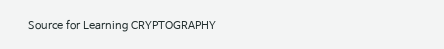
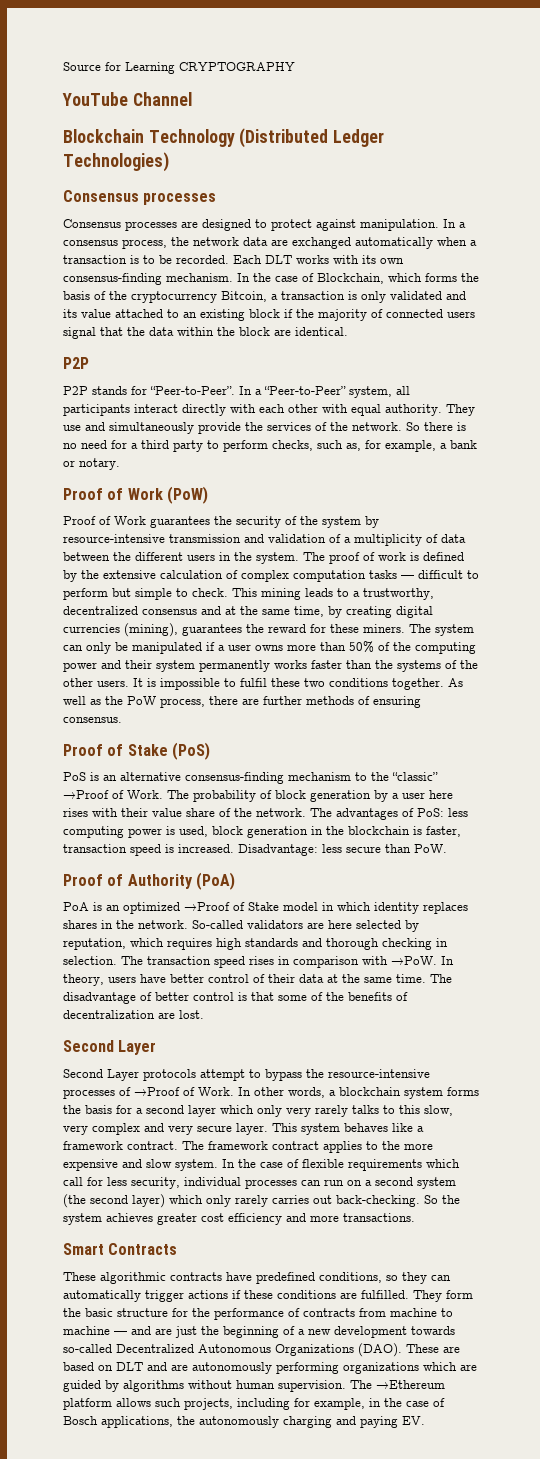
+ YouTube Channel
+ Blockchain Technology (Distributed Ledger Technologies)
+ Consensus processes
+ Consensus processes are designed to protect against manipulation. In a consensus process, the network data are exchanged automatically when a transaction is to be recorded. Each DLT works with its own consensus-finding mechanism. In the case of Blockchain, which forms the basis of the cryptocurrency Bitcoin, a transaction is only validated and its value attached to an existing block if the majority of connected users signal that the data within the block are identical.
+ P2P
+ P2P stands for “Peer-to-Peer”. In a “Peer-to-Peer” system, all participants interact directly with each other with equal authority. They use and simultaneously provide the services of the network. So there is no need for a third party to perform checks, such as, for example, a bank or notary.
+ Proof of Work (PoW)
+ Proof of Work guarantees the security of the system by resource-intensive transmission and validation of a multiplicity of data between the different users in the system. The proof of work is defined by the extensive calculation of complex computation tasks — difficult to perform but simple to check. This mining leads to a trustworthy, decentralized consensus and at the same time, by creating digital currencies (mining), guarantees the reward for these miners. The system can only be manipulated if a user owns more than 50% of the computing power and their system permanently works faster than the systems of the other users. It is impossible to fulfil these two conditions together. As well as the PoW process, there are further methods of ensuring consensus.
+ Proof of Stake (PoS)
+ PoS is an alternative consensus-finding mechanism to the “classic” →Proof of Work. The probability of block generation by a user here rises with their value share of the network. The advantages of PoS: less computing power is used, block generation in the blockchain is faster, transaction speed is increased. Disadvantage: less secure than PoW.
+ Proof of Authority (PoA)
+ PoA is an optimized →Proof of Stake model in which identity replaces shares in the network. So-called validators are here selected by reputation, which requires high standards and thorough checking in selection. The transaction speed rises in comparison with →PoW. In theory, users have better control of their data at the same time. The disadvantage of better control is that some of the benefits of decentralization are lost.
+ Second Layer
+ Second Layer protocols attempt to bypass the resource-intensive processes of →Proof of Work. In other words, a blockchain system forms the basis for a second layer which only very rarely talks to this slow, very complex and very secure layer. This system behaves like a framework contract. The framework contract applies to the more expensive and slow system. In the case of flexible requirements which call for less security, individual processes can run on a second system (the second layer) which only rarely carries out back-checking. So the system achieves greater cost efficiency and more transactions.
+ Smart Contracts
+ These algorithmic contracts have predefined conditions, so they can automatically trigger actions if these conditions are fulfilled. They form the basic structure for the performance of contracts from machine to machine — and are just the beginning of a new development towards so-called Decentralized Autonomous Organizations (DAO). These are based on DLT and are autonomously performing organizations which are guided by algorithms without human supervision. The →Ethereum platform allows such projects, including for example, in the case of Bosch applications, the autonomously charging and paying EV.

